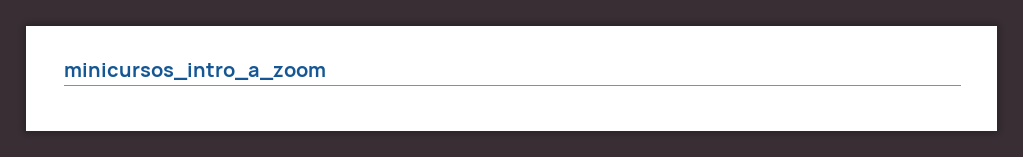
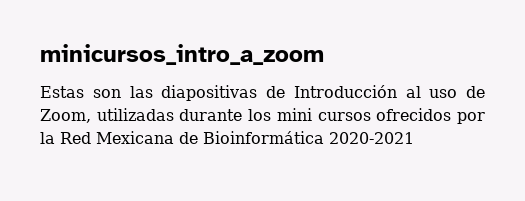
+ Estas son las diapositivas de Introducción al uso de Zoom, utilizadas durante los mini cursos ofrecidos por la Red Mexicana de Bioinformática 2020-2021

